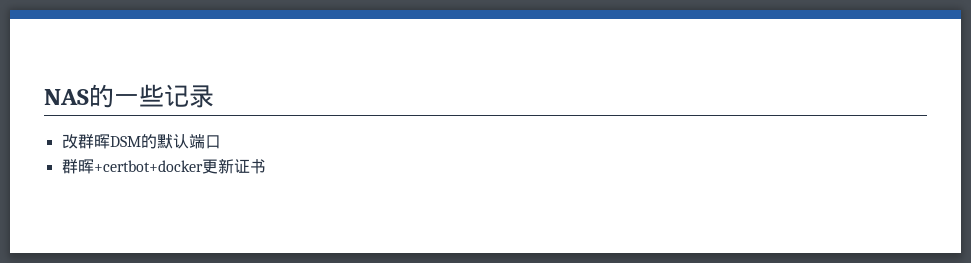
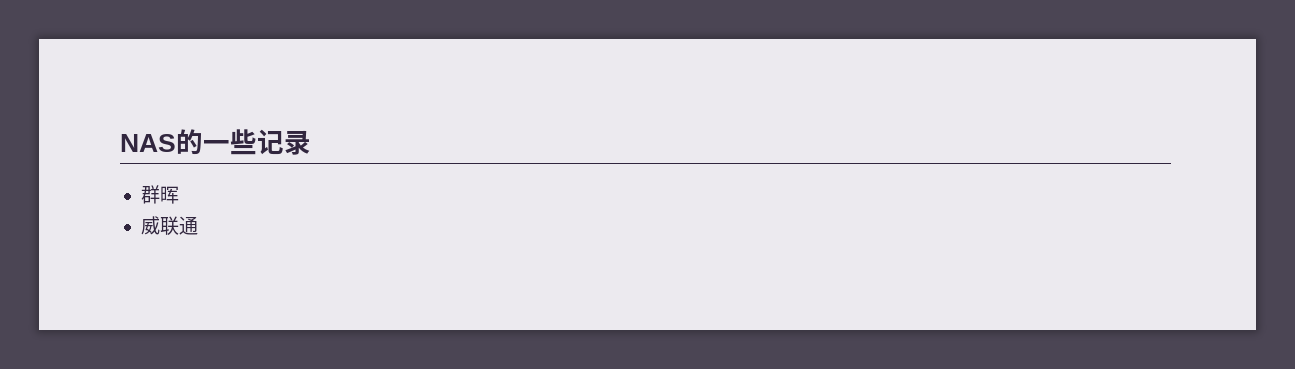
- 改群晖DSM的默认端口
- 群晖+certbot+docker更新证书
+ 群晖
+ 威联通

